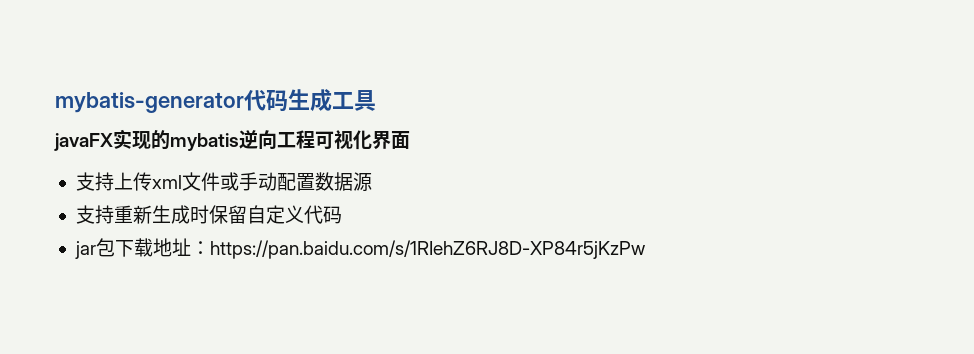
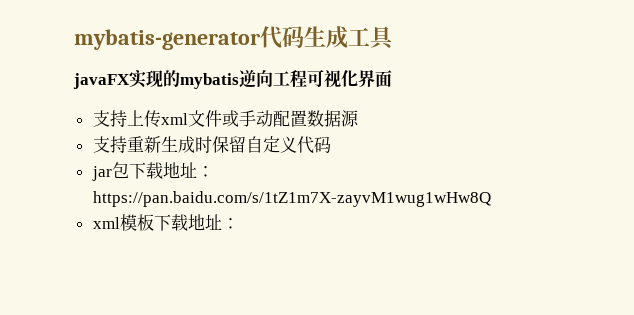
- jar包下载地址：https://pan.baidu.com/s/1RIehZ6RJ8D-XP84r5jKzPw
+ jar包下载地址：https://pan.baidu.com/s/1tZ1m7X-zayvM1wug1wHw8Q
+ xml模板下载地址：

